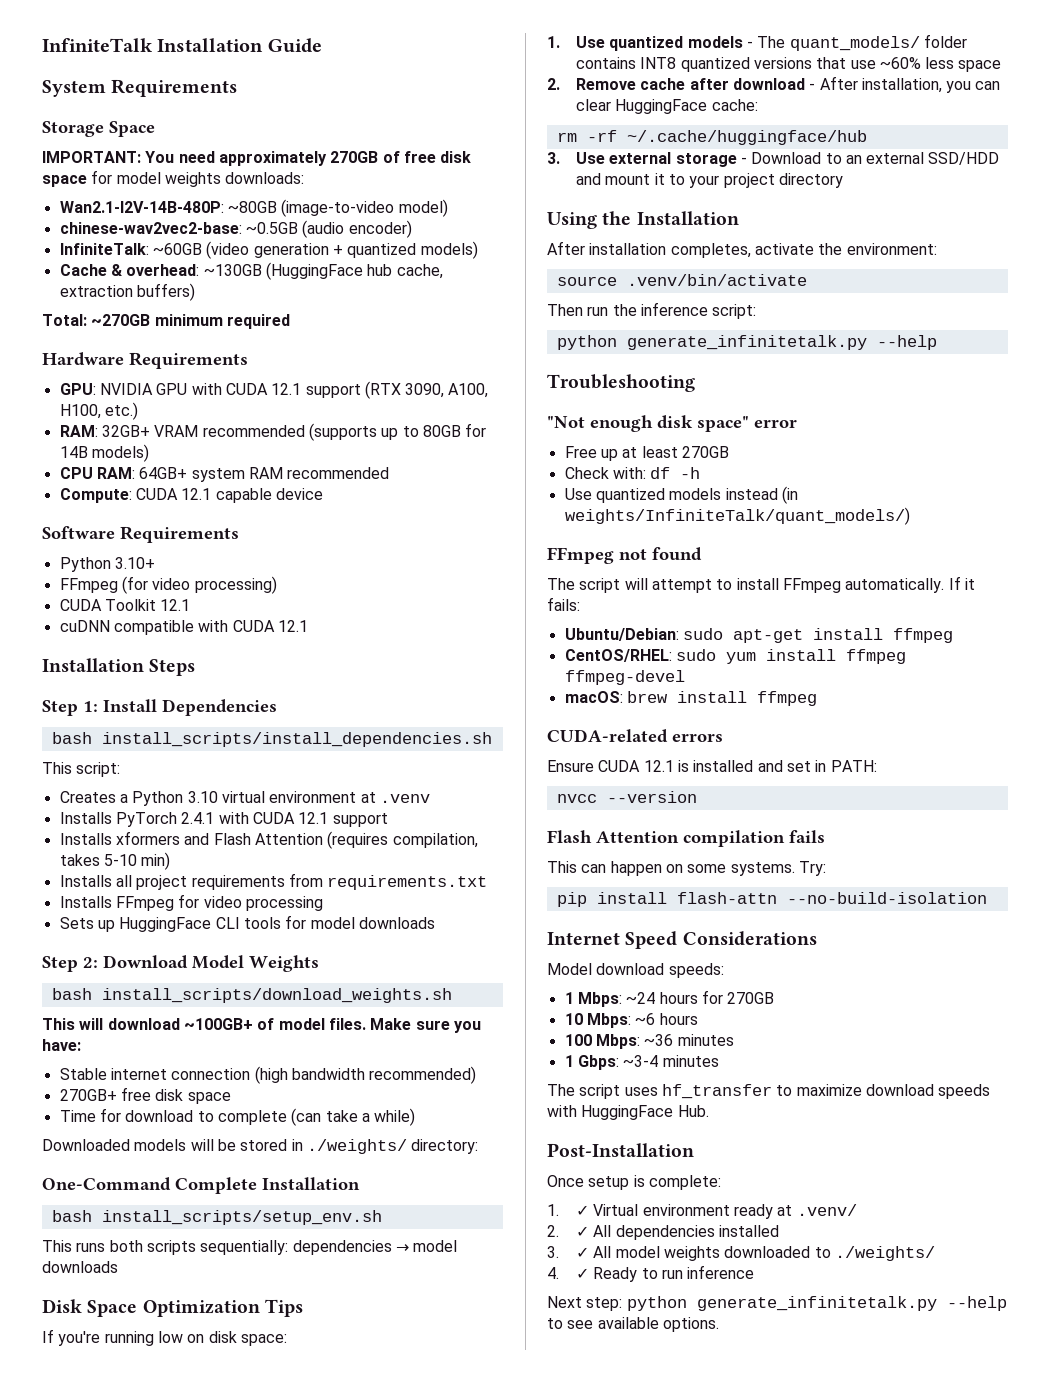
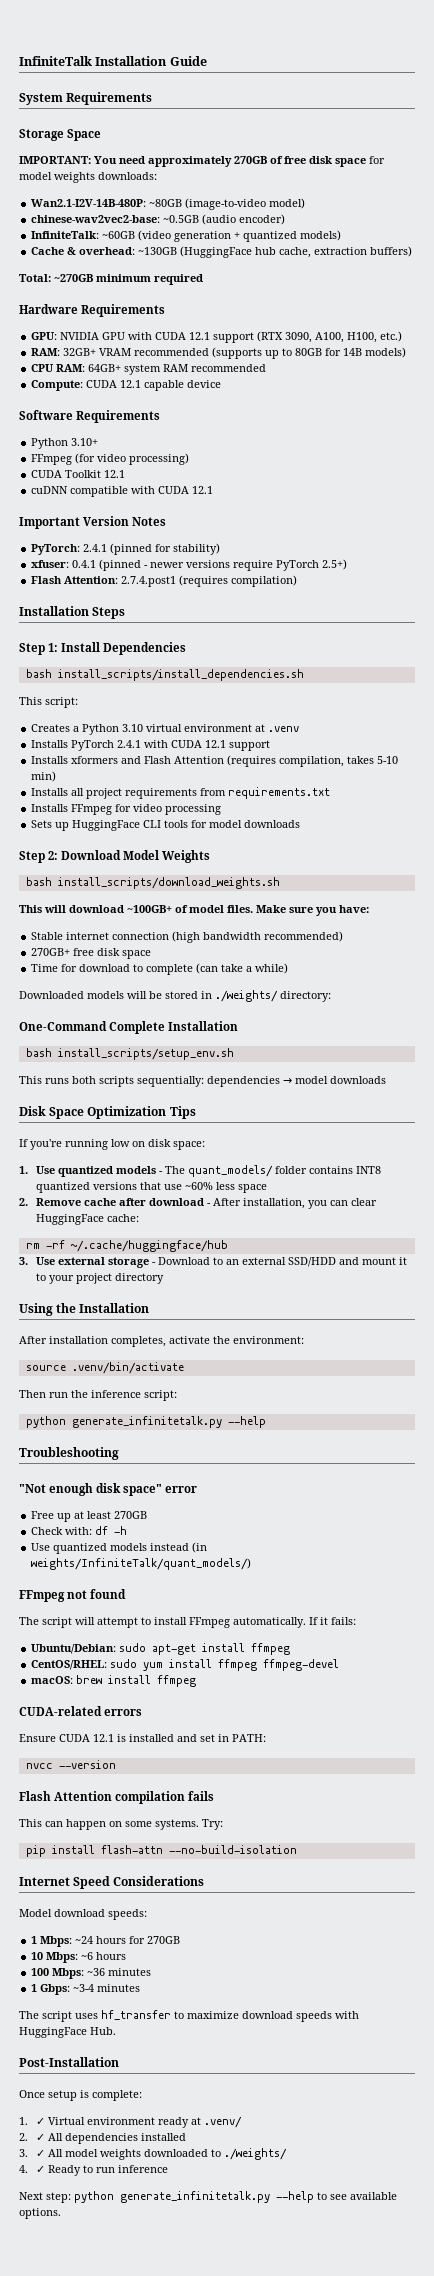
+ Important Version Notes
+ PyTorch: 2.4.1 (pinned for stability)
+ xfuser: 0.4.1 (pinned - newer versions require PyTorch 2.5+)
+ Flash Attention: 2.7.4.post1 (requires compilation)

